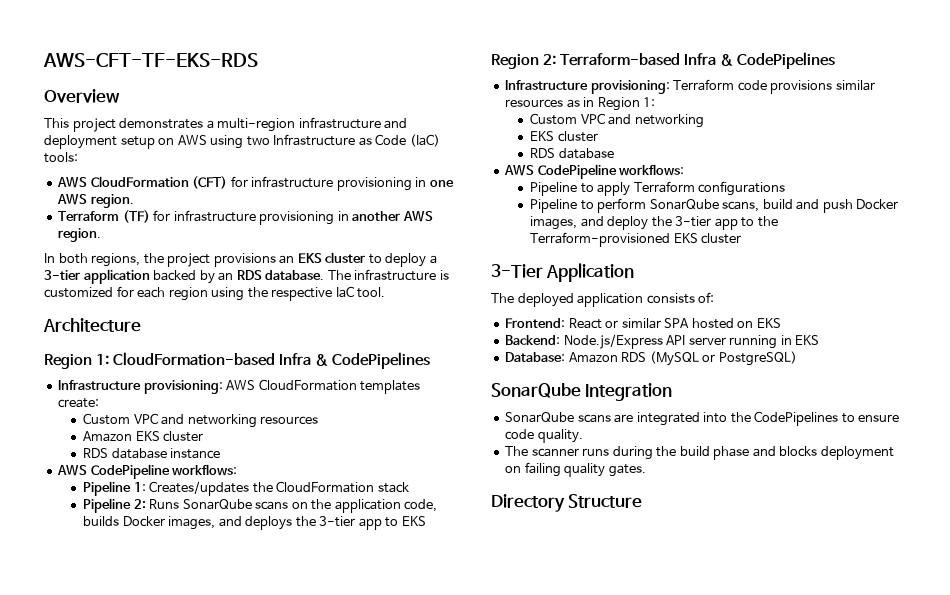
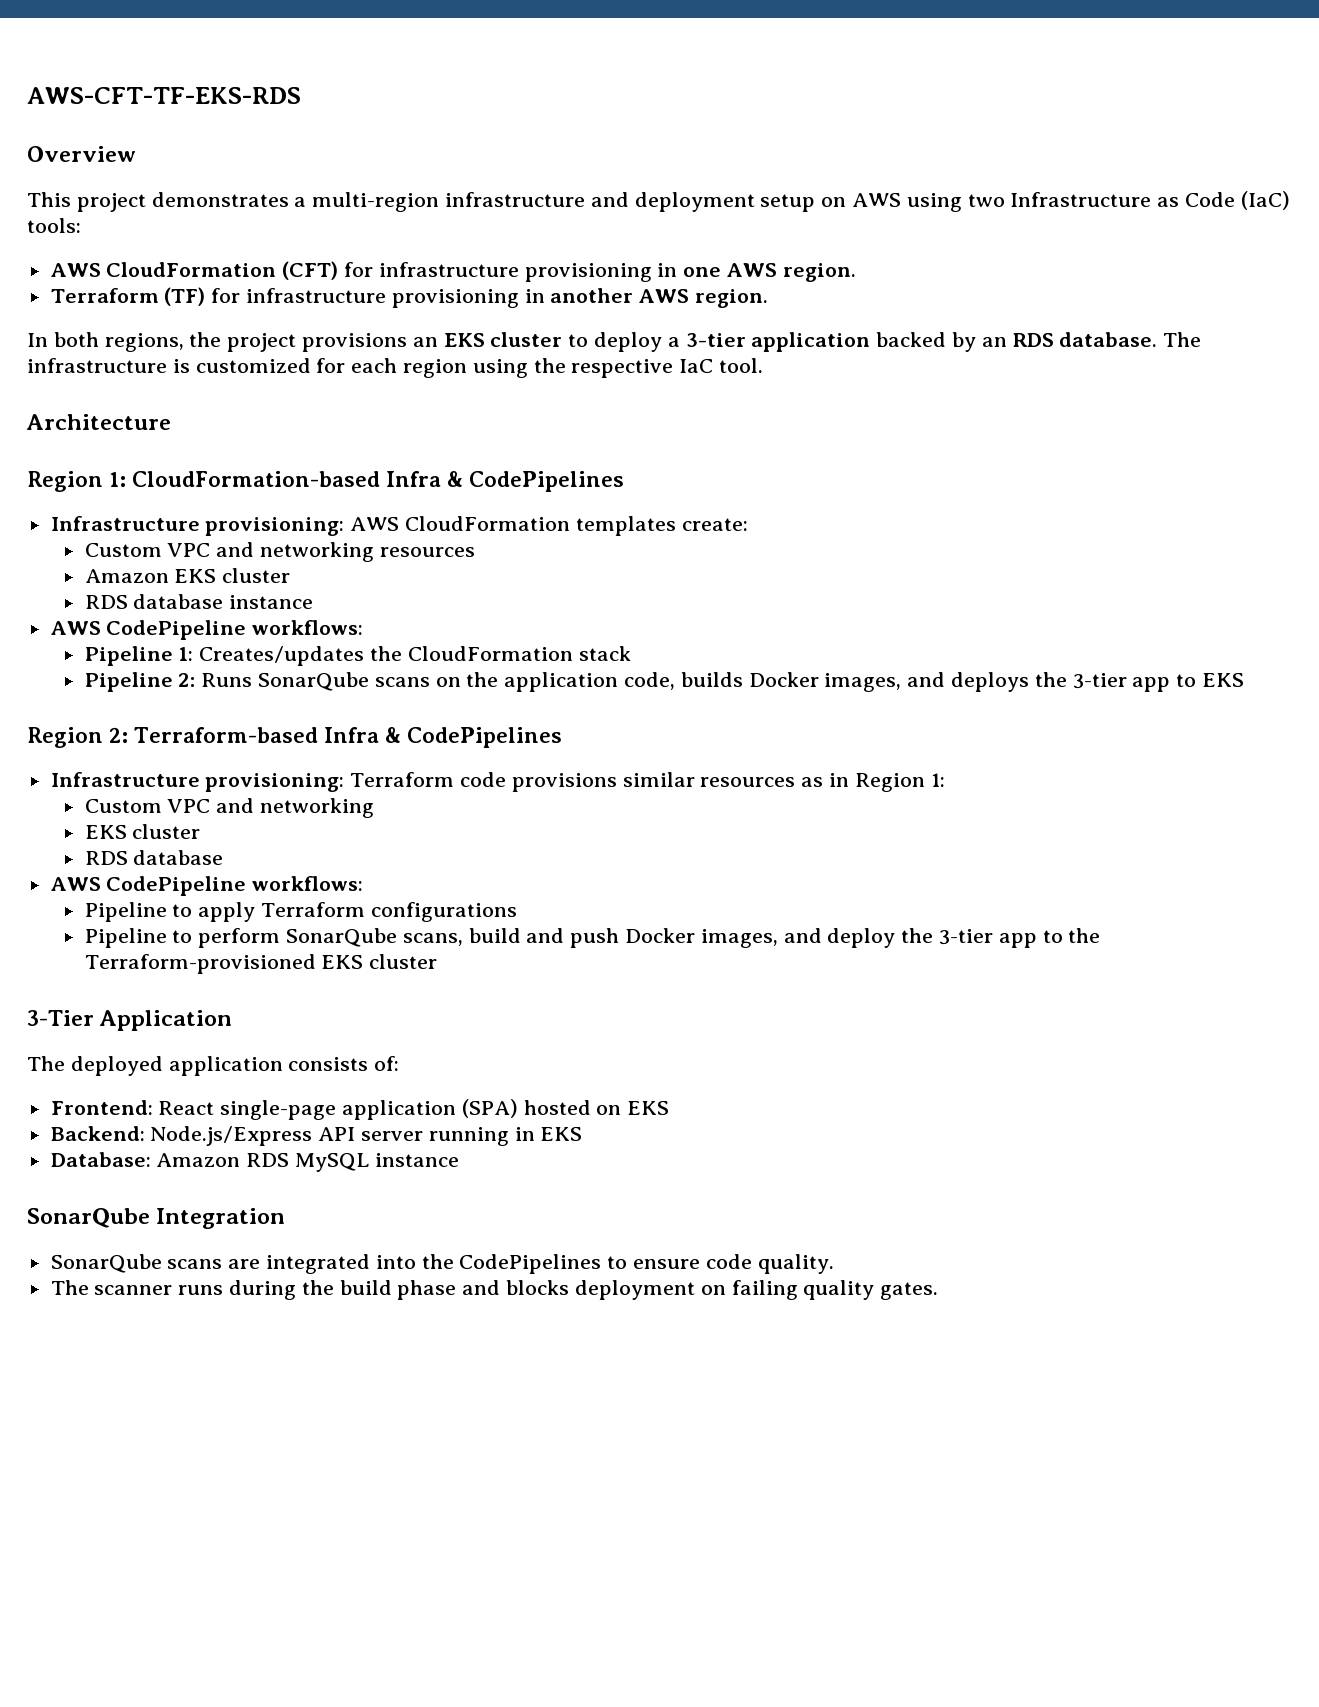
- Frontend: React or similar SPA hosted on EKS
+ Frontend: React single-page application (SPA) hosted on EKS
- Database: Amazon RDS (MySQL or PostgreSQL)
+ Database: Amazon RDS MySQL instance
- Directory Structure

